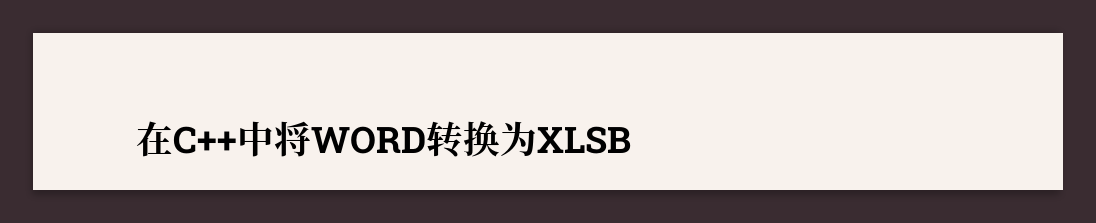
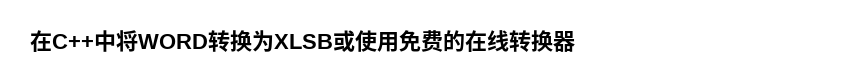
- 在C++中将WORD转换为XLSB
+ 在C++中将WORD转换为XLSB或使用免费的在线转换器

